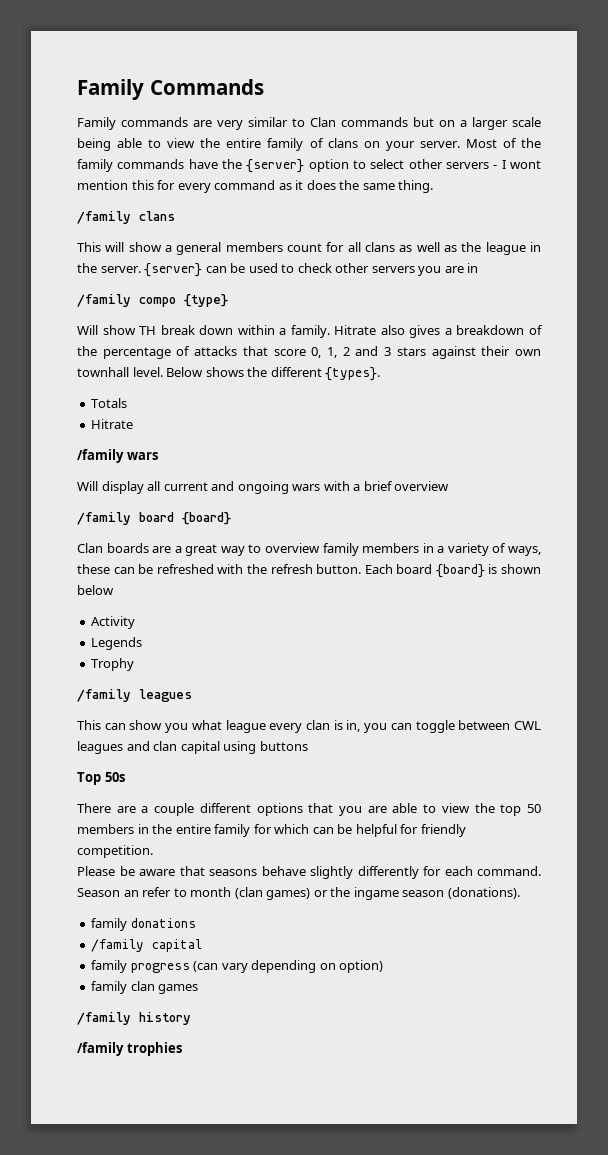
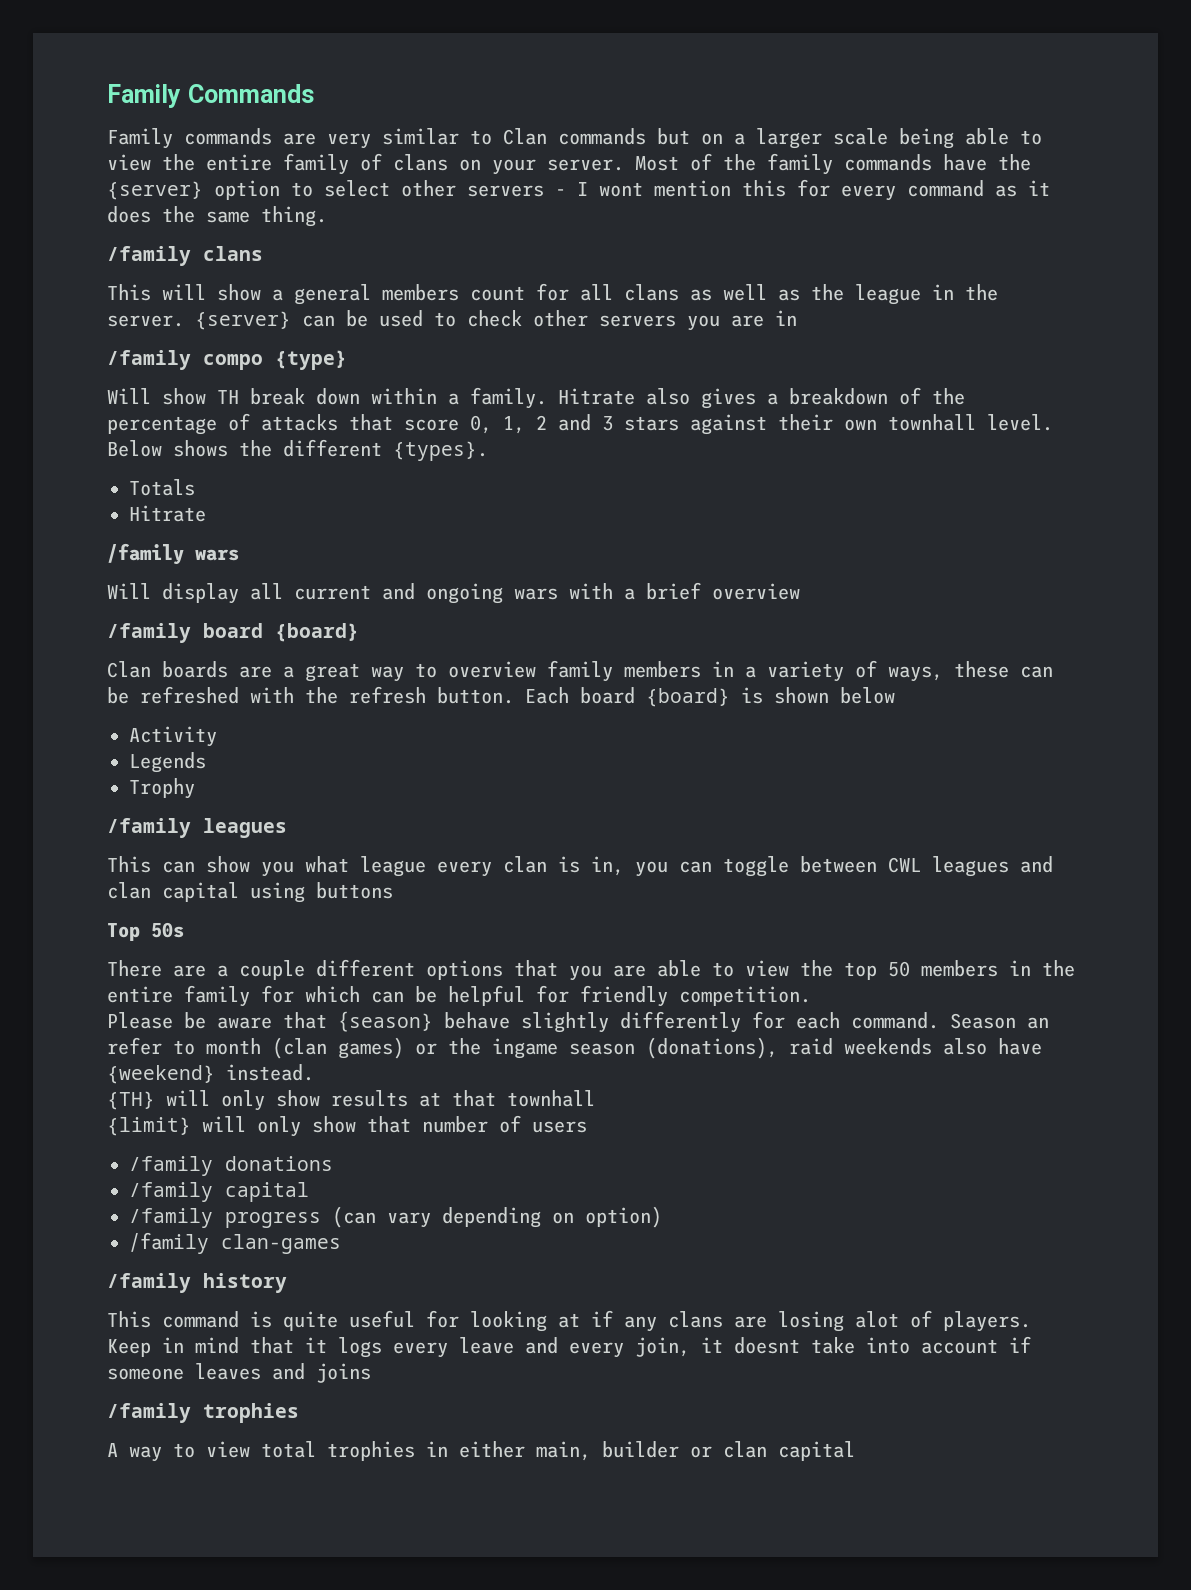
- Please be aware that seasons behave slightly differently for each command.
+ Please be aware that {season} behave slightly differently for each command.
- Season an refer to month (clan games) or the ingame season (donations).
- family donations
+ Season an refer to month (clan games) or the ingame season (donations), raid weekends also have {weekend} instead.
+ {TH} will only show results at that townhall
+ {limit} will only show that number of users
+ /family donations
- family progress (can vary depending on option)
+ /family progress (can vary depending on option)
- family clan games
+ /family clan-games
+ This command is quite useful for looking at if any clans are losing alot of players. Keep in mind that it logs every leave and every join, it doesnt take into account if someone leaves and joins
  /family trophies
+ A way to view total trophies in either main, builder or clan capital

